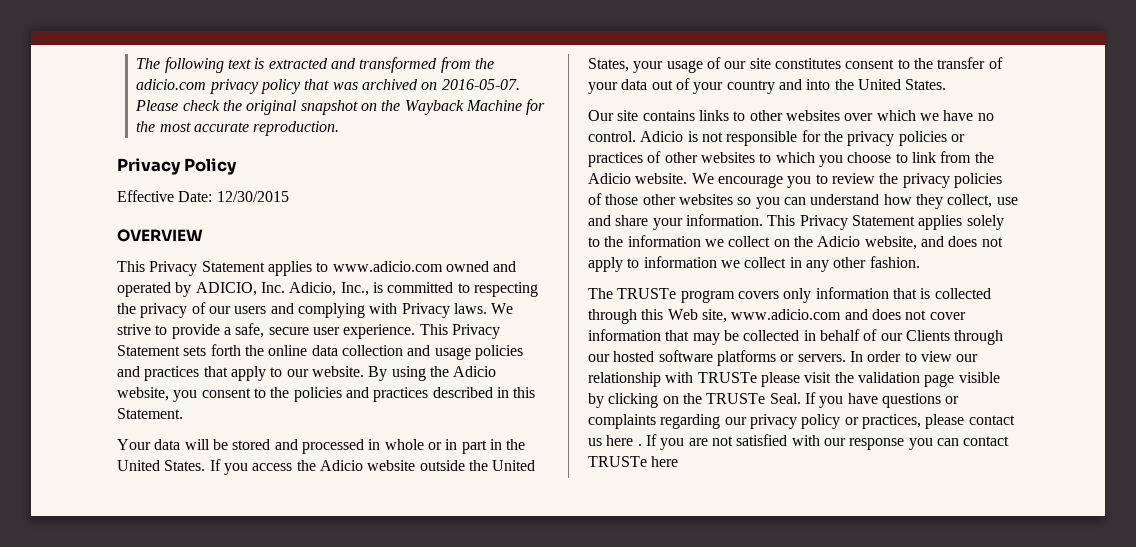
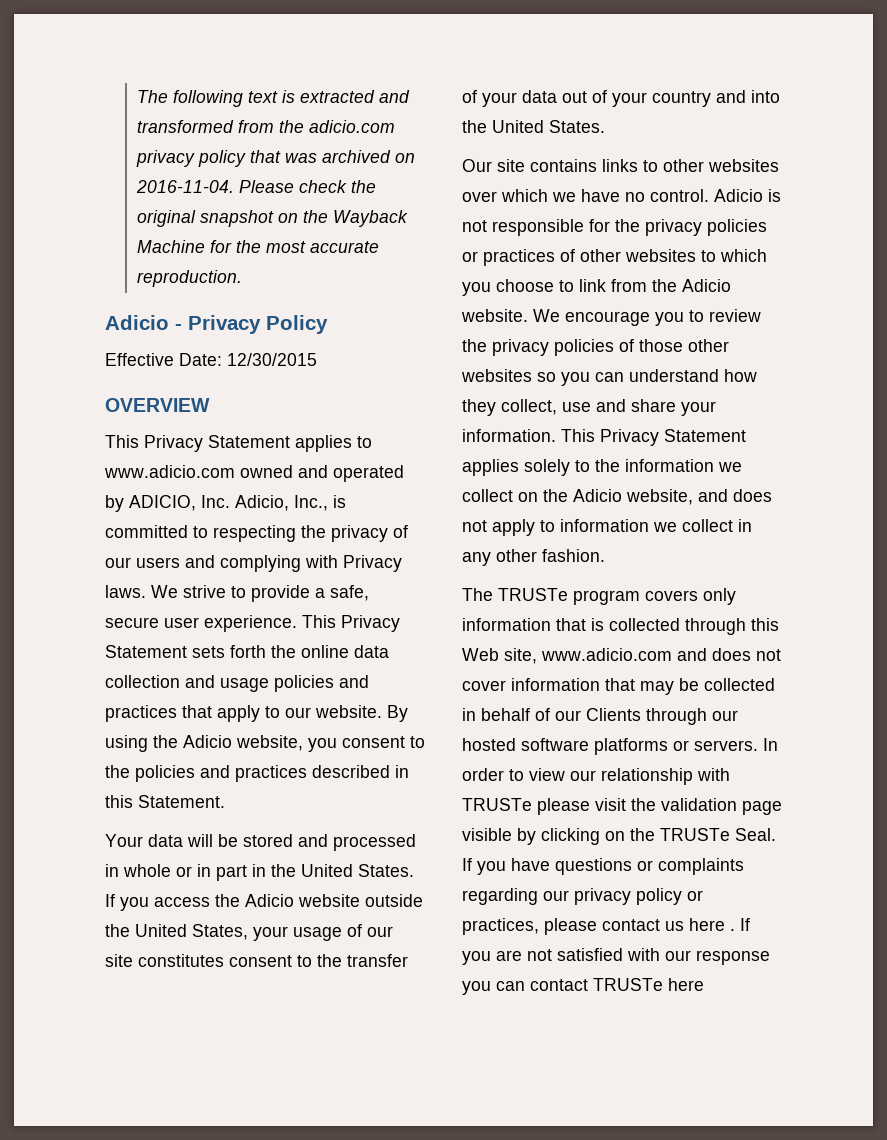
- The following text is extracted and transformed from the adicio.com privacy policy that was archived on 2016-05-07.
+ The following text is extracted and transformed from the adicio.com privacy policy that was archived on 2016-11-04.
- Privacy Policy
+ Adicio - Privacy Policy

